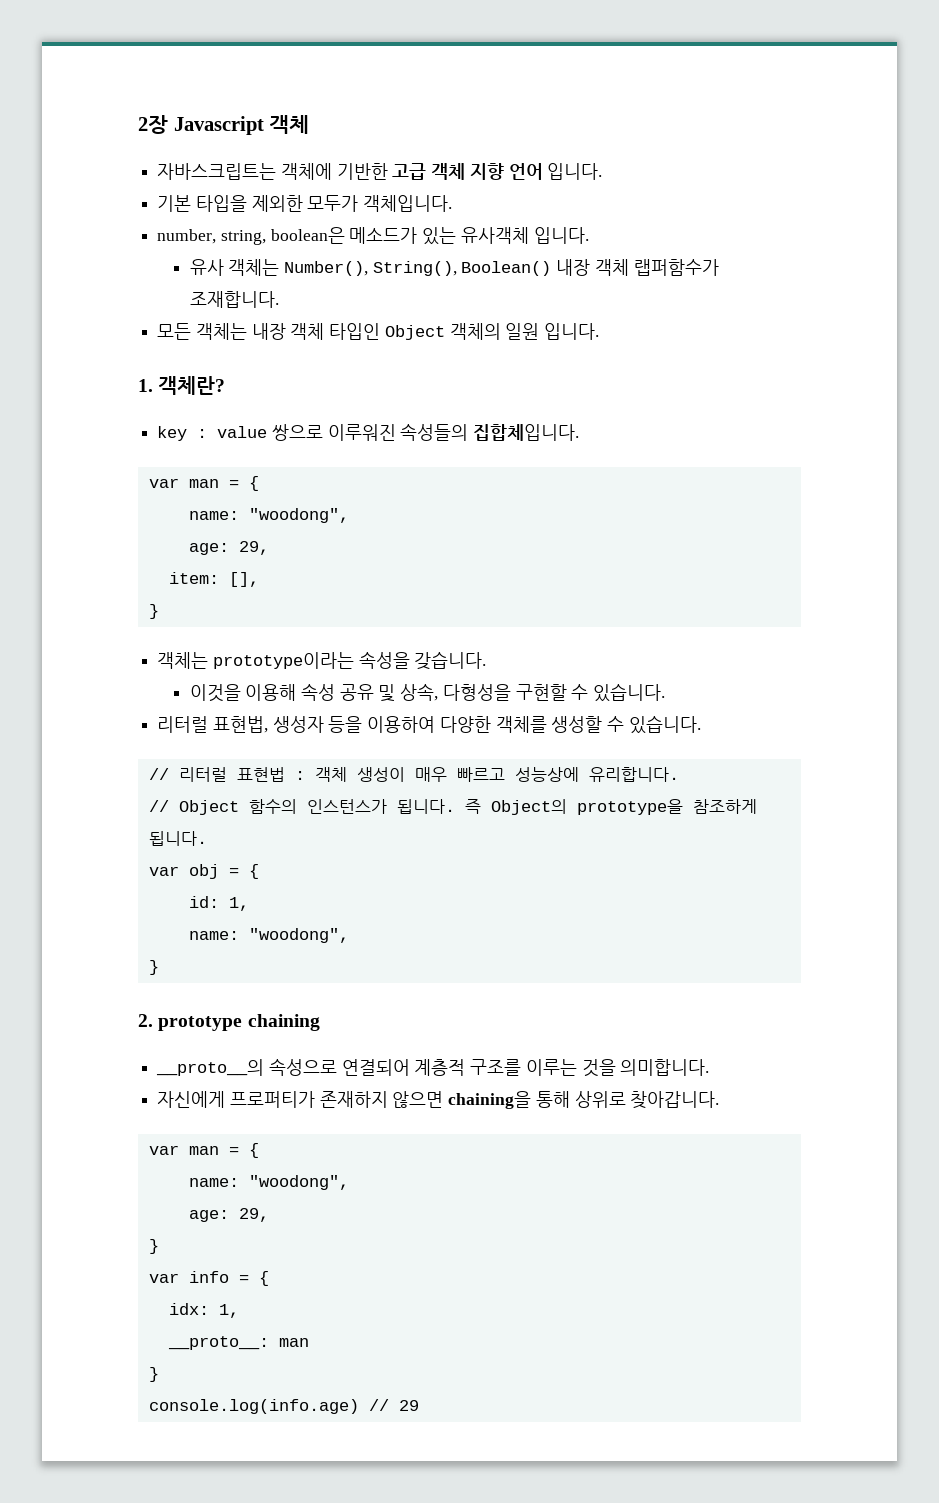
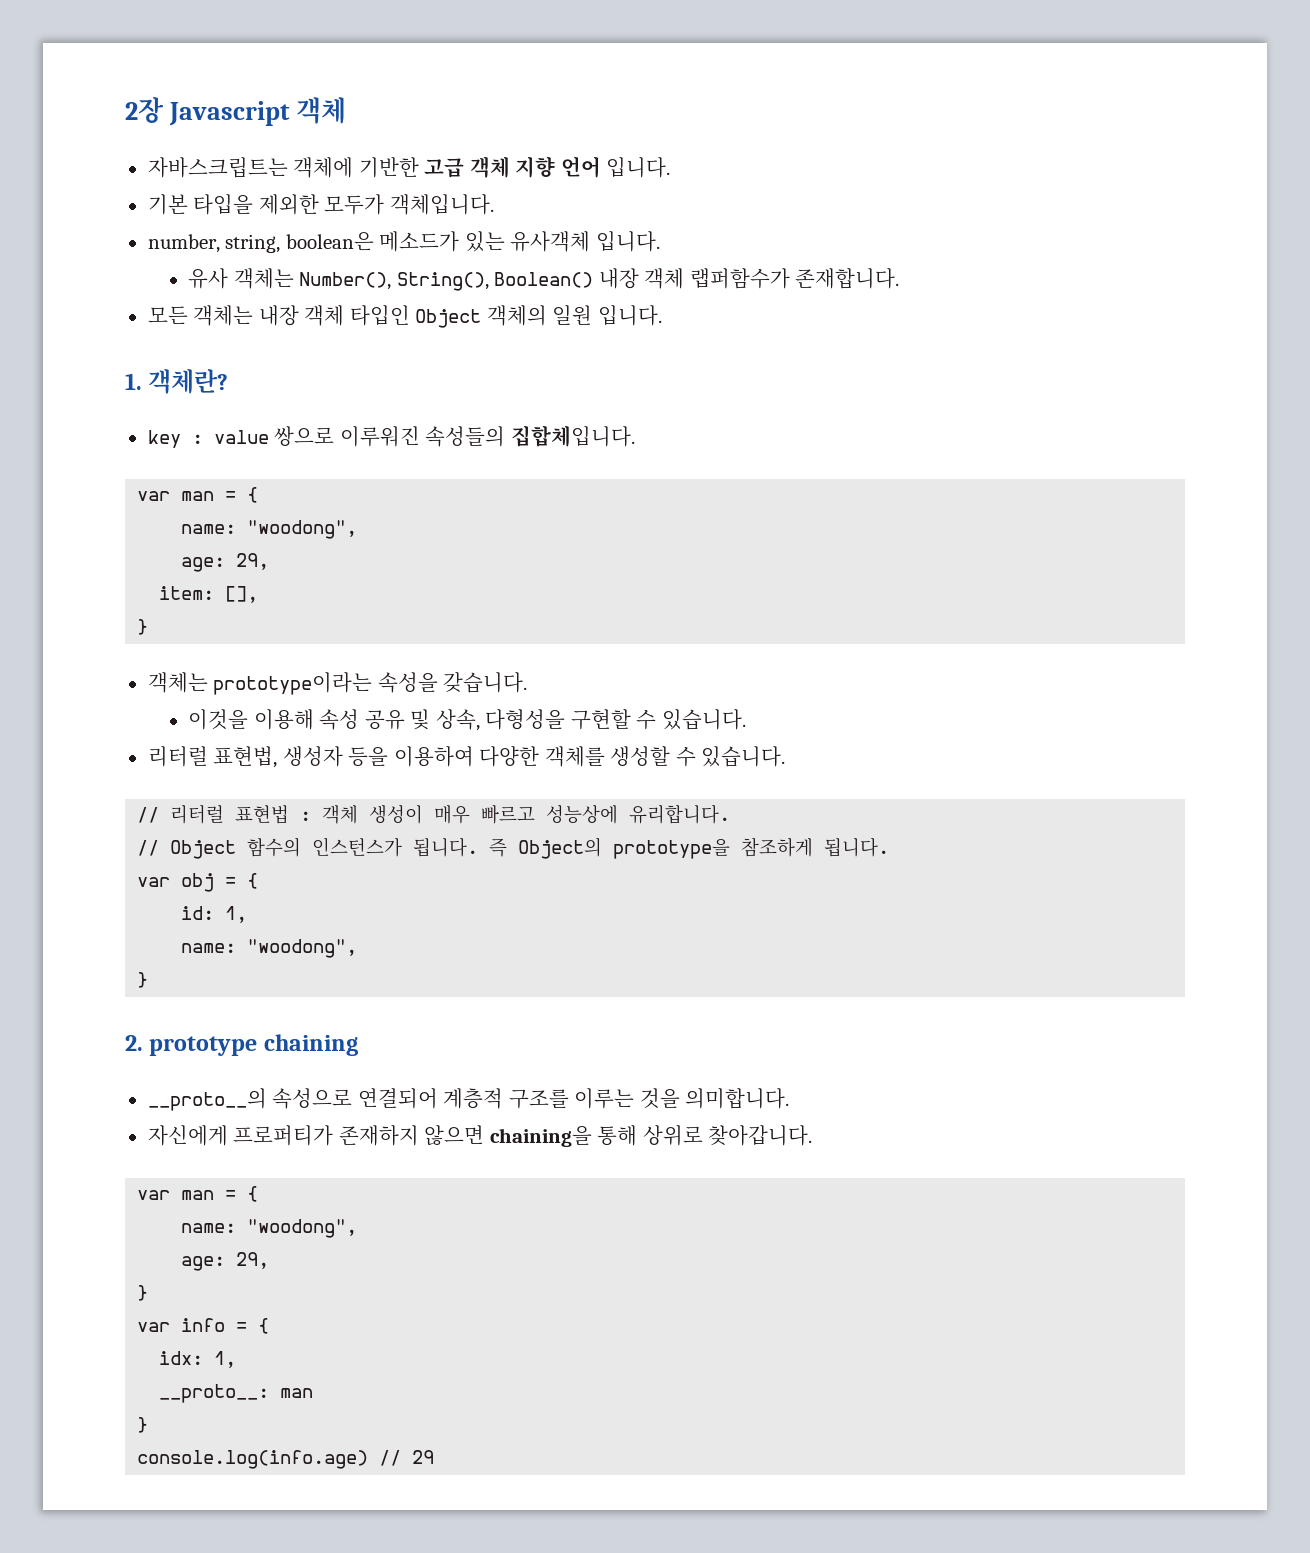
- 유사 객체는 Number(), String(), Boolean() 내장 객체 랩퍼함수가 조재합니다.
+ 유사 객체는 Number(), String(), Boolean() 내장 객체 랩퍼함수가 존재합니다.

